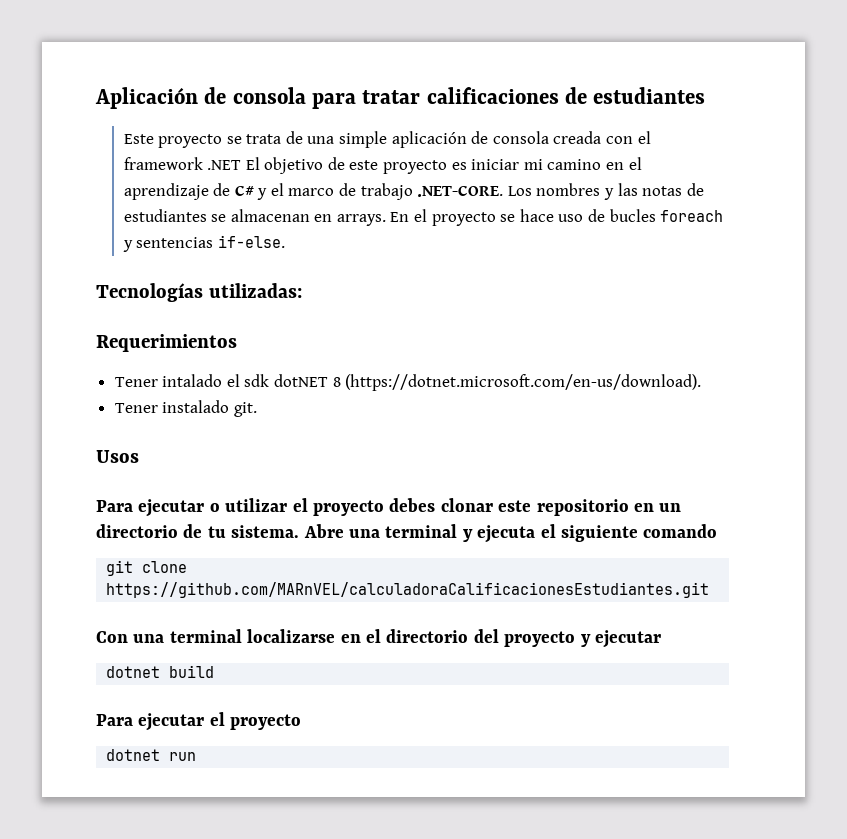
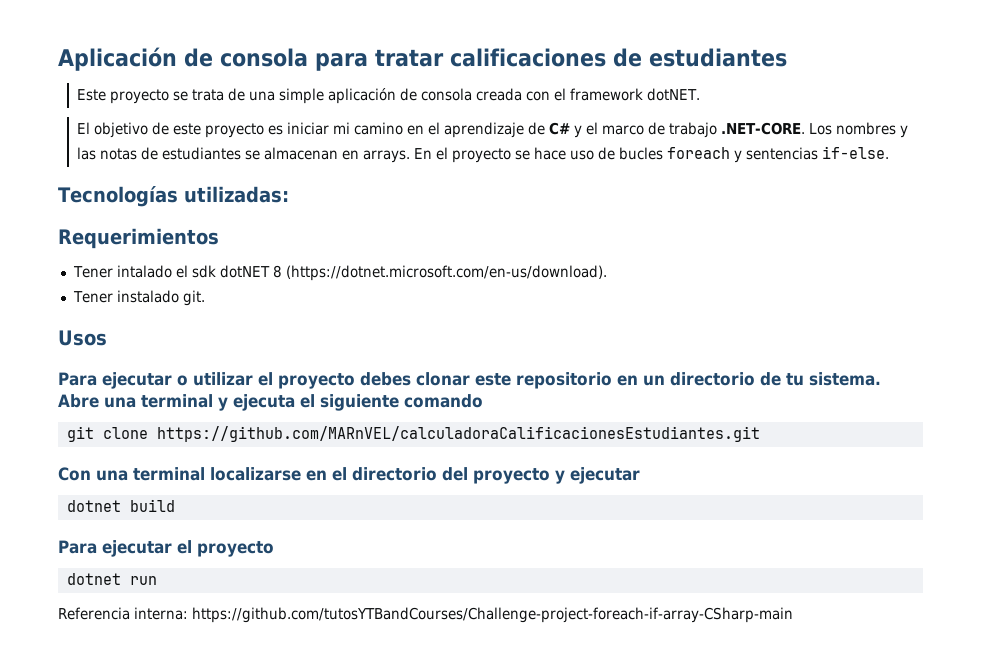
- Este proyecto se trata de una simple aplicación de consola creada con el framework .NET El objetivo de este proyecto es iniciar mi camino en el aprendizaje de C# y el marco de trabajo .NET-CORE. Los nombres y las notas de estudiantes se almacenan en arrays.
+ Este proyecto se trata de una simple aplicación de consola creada con el framework dotNET.
+ El objetivo de este proyecto es iniciar mi camino en el aprendizaje de C# y el marco de trabajo .NET-CORE. Los nombres y las notas de estudiantes se almacenan en arrays.
+ Referencia interna: https://github.com/tutosYTBandCourses/Challenge-project-foreach-if-array-CSharp-main

